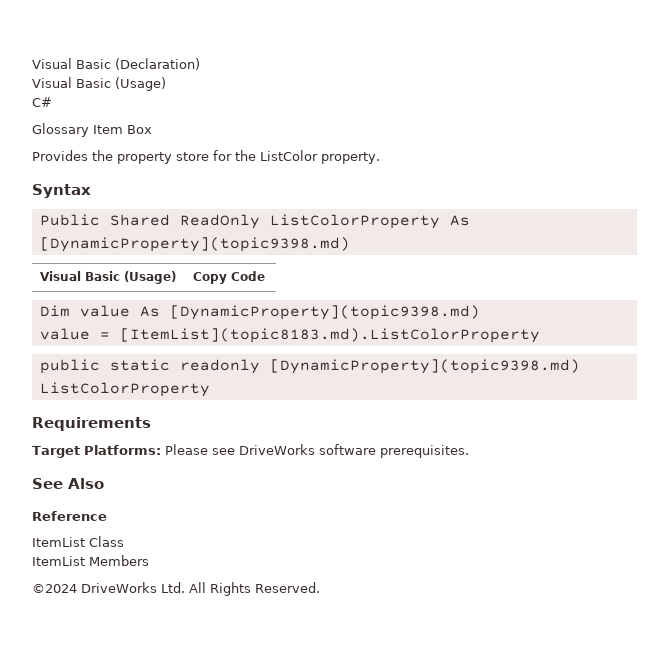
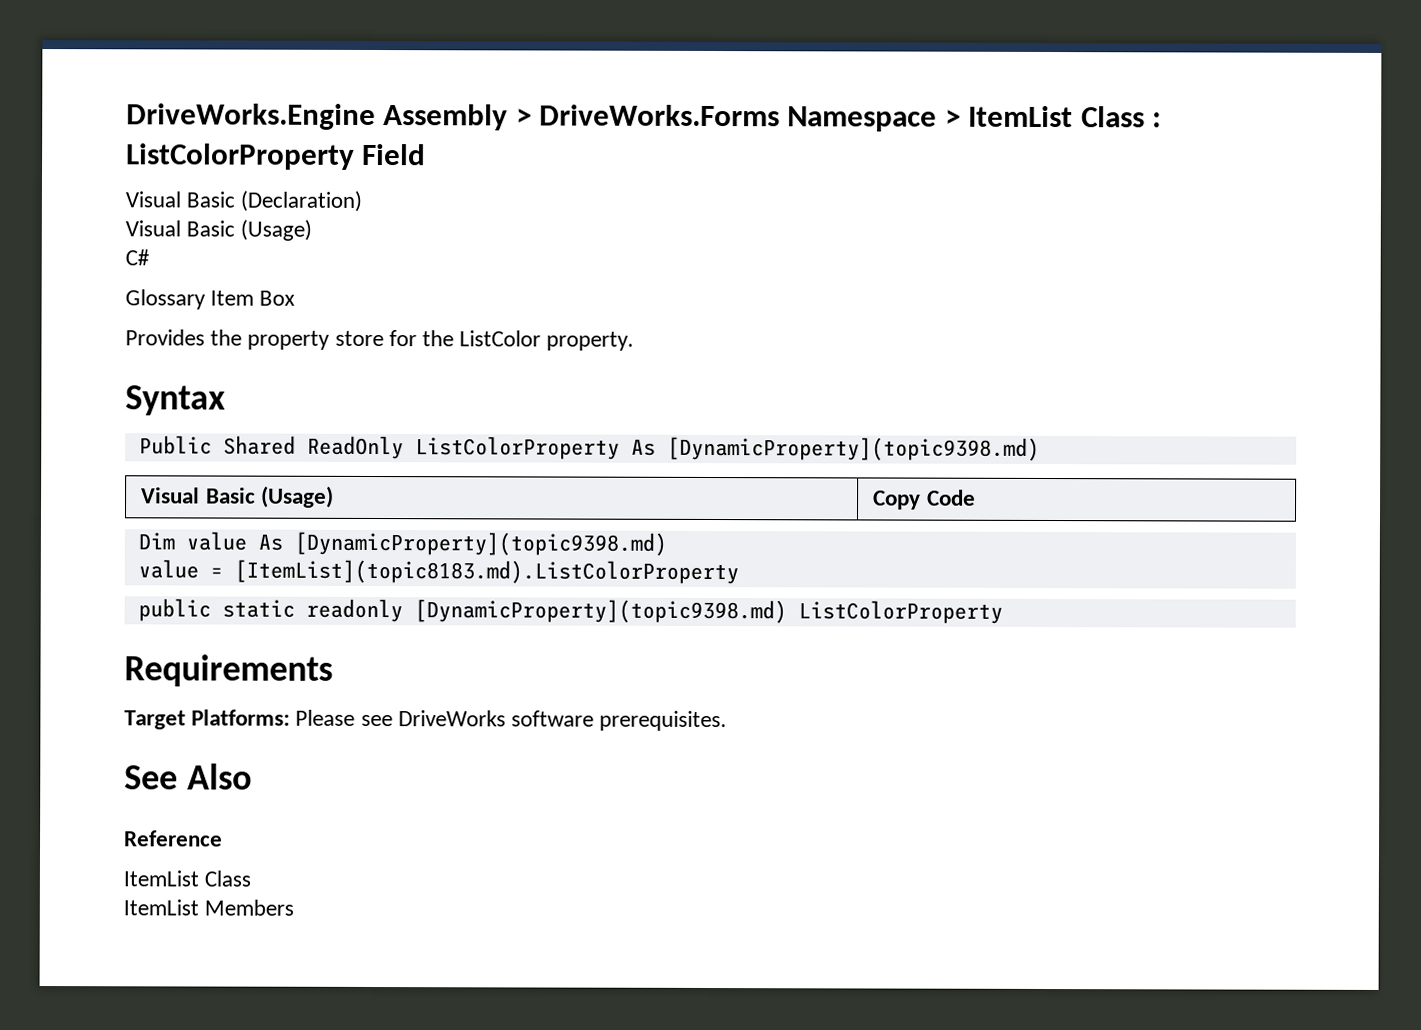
+ DriveWorks.Engine Assembly > DriveWorks.Forms Namespace > ItemList Class : ListColorProperty Field
- ©2024 DriveWorks Ltd. All Rights Reserved.

